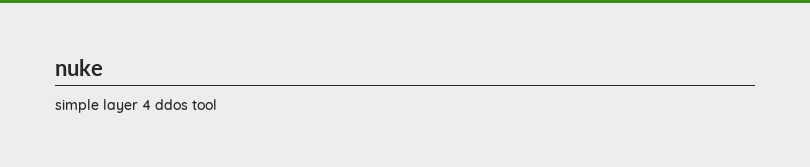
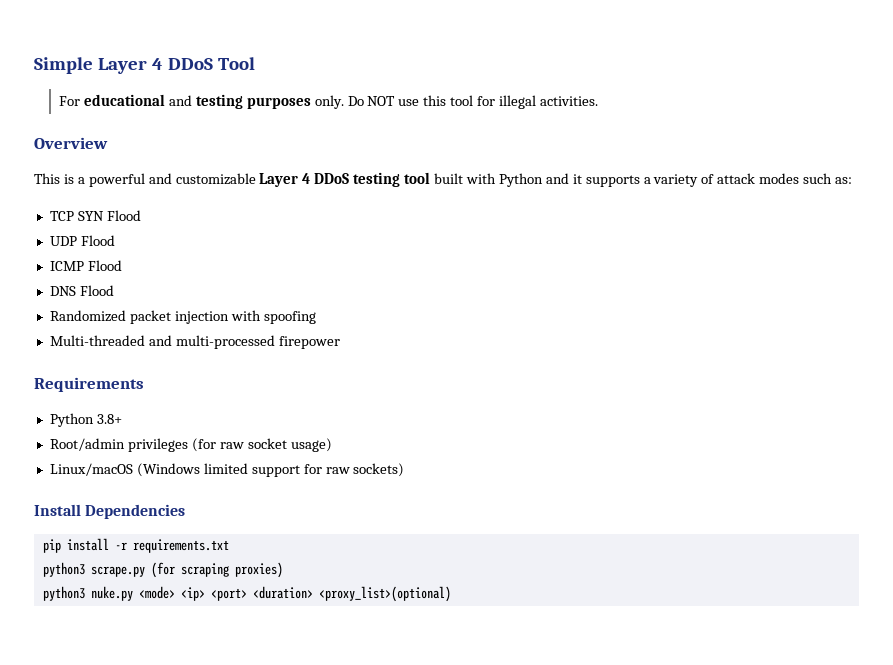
- nuke
- simple layer 4 ddos tool
+ Simple Layer 4 DDoS Tool
+ For educational and testing purposes only. Do NOT use this tool for illegal activities.
+ Overview
+ This is a powerful and customizable Layer 4 DDoS testing tool built with Python and it supports a variety of attack modes such as:
+ TCP SYN Flood
+ UDP Flood
+ ICMP Flood
+ DNS Flood
+ Randomized packet injection with spoofing
+ Multi-threaded and multi-processed firepower
+ Requirements
+ Python 3.8+
+ Root/admin privileges (for raw socket usage)
+ Linux/macOS (Windows limited support for raw sockets)
+ Install Dependencies
+ pip install -r requirements.txt
+ python3 scrape.py (for scraping proxies)
+ python3 nuke.py <mode> <ip> <port> <duration> <proxy_list>(optional)

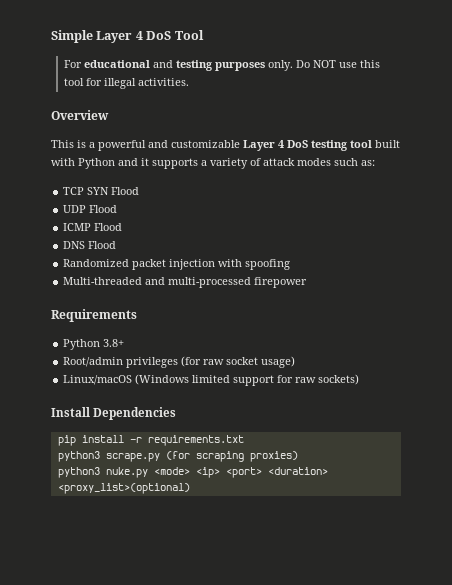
- Simple Layer 4 DDoS Tool
+ Simple Layer 4 DoS Tool
- This is a powerful and customizable Layer 4 DDoS testing tool built with Python and it supports a variety of attack modes such as:
+ This is a powerful and customizable Layer 4 DoS testing tool built with Python and it supports a variety of attack modes such as:

